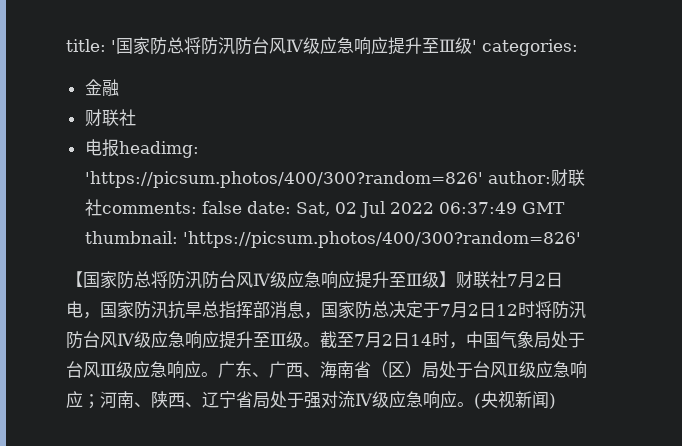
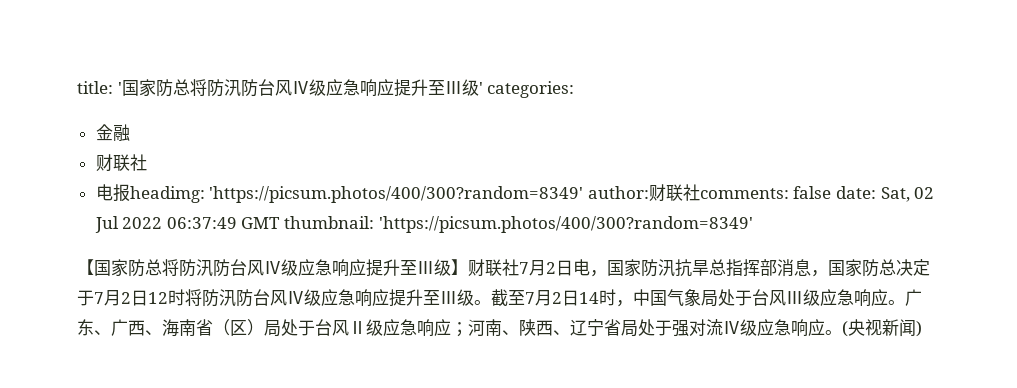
- 电报headimg: 'https://picsum.photos/400/300?random=826' author:财联社comments: false date: Sat, 02 Jul 2022 06:37:49 GMT thumbnail: 'https://picsum.photos/400/300?random=826'
+ 电报headimg: 'https://picsum.photos/400/300?random=8349' author:财联社comments: false date: Sat, 02 Jul 2022 06:37:49 GMT thumbnail: 'https://picsum.photos/400/300?random=8349'

